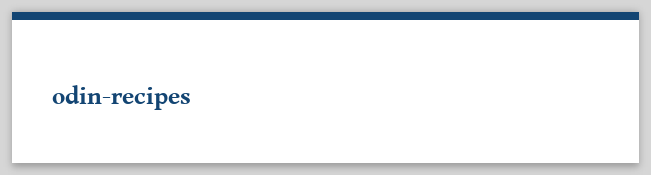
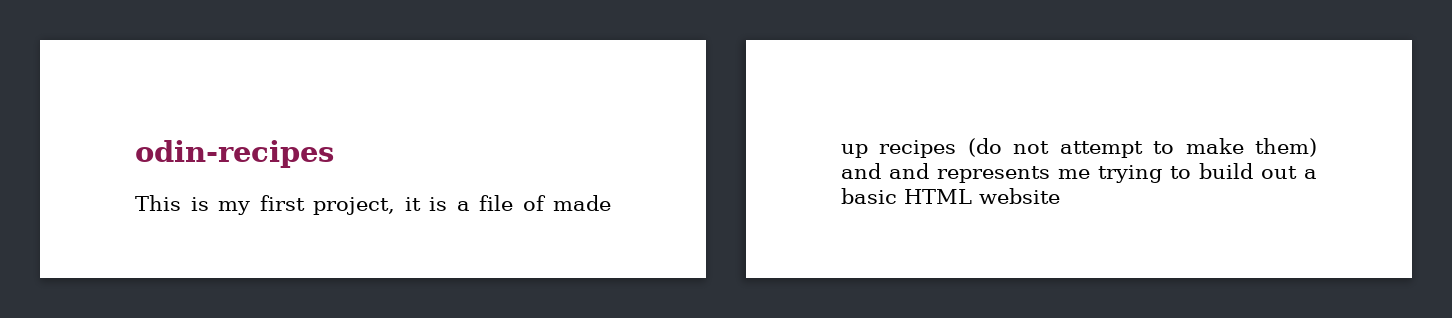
+ This is my first project, it is a file of made up recipes (do not attempt to make them) and and represents me trying to build out a basic HTML website

